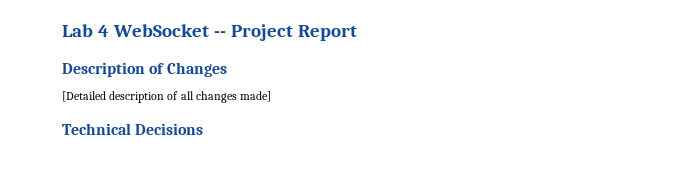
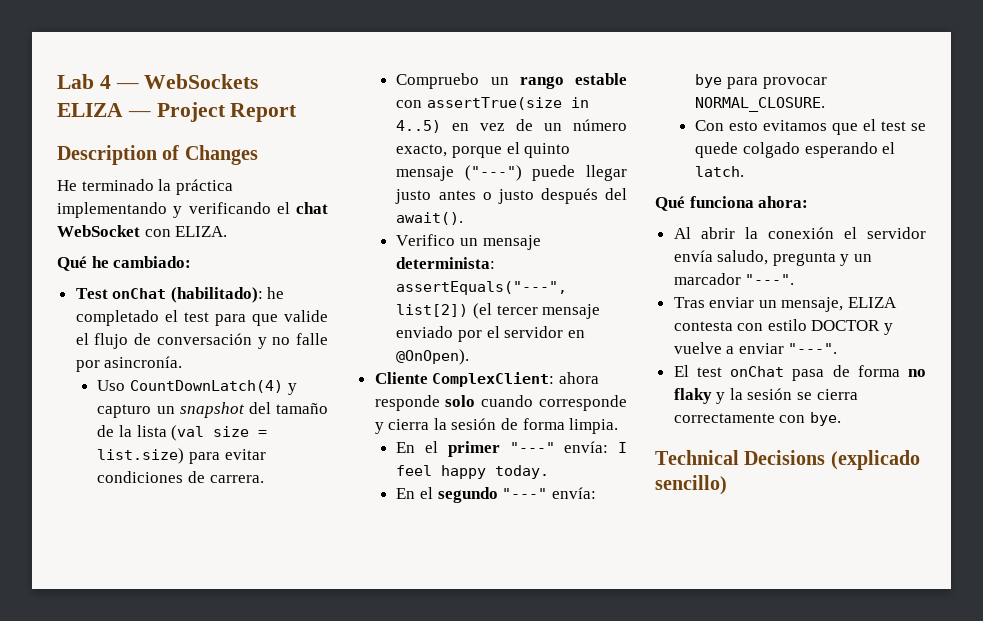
- Lab 4 WebSocket -- Project Report
+ Lab 4 — WebSockets ELIZA — Project Report
- [Detailed description of all changes made]
+ He terminado la práctica implementando y verificando el chat WebSocket con ELIZA.
+ Qué he cambiado:
+ Test onChat (habilitado): he completado el test para que valide el flujo de conversación y no falle por asincronía.
+ Uso CountDownLatch(4) y capturo un snapshot del tamaño de la lista (val size = list.size) para evitar condiciones de carrera.
+ Compruebo un rango estable con assertTrue(size in 4..5) en vez de un número exacto, porque el quinto mensaje ("---") puede llegar justo antes o justo después del await().
+ Verifico un mensaje determinista: assertEquals("---", list[2]) (el tercer mensaje enviado por el servidor en @OnOpen).
+ Cliente ComplexClient: ahora responde solo cuando corresponde y cierra la sesión de forma limpia.
+ En el primer "---" envía: I feel happy today.
+ En el segundo "---" envía: bye para provocar NORMAL_CLOSURE.
+ Con esto evitamos que el test se quede colgado esperando el latch.
+ Qué funciona ahora:
+ Al abrir la conexión el servidor envía saludo, pregunta y un marcador "---".
+ Tras enviar un mensaje, ELIZA contesta con estilo DOCTOR y vuelve a enviar "---".
+ El test onChat pasa de forma no flaky y la sesión se cierra correctamente con bye.
- Technical Decisions
+ Technical Decisions (explicado sencillo)

